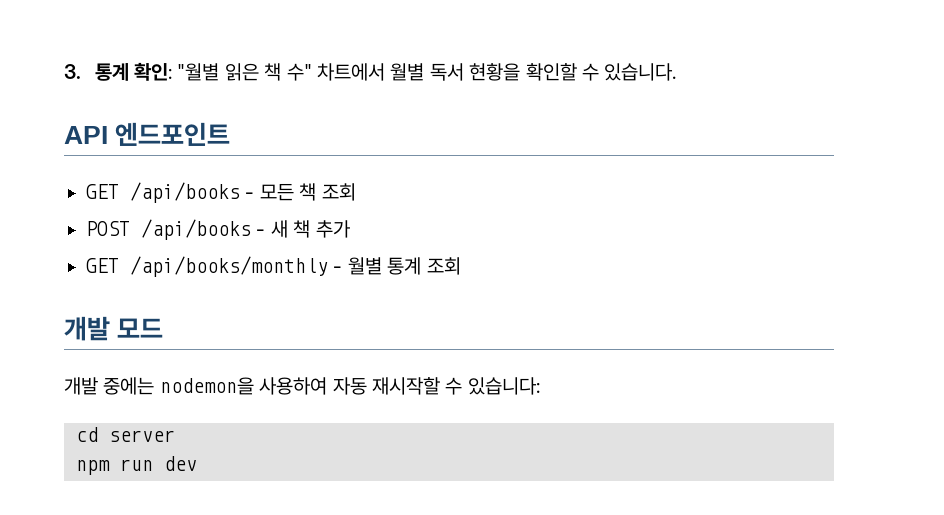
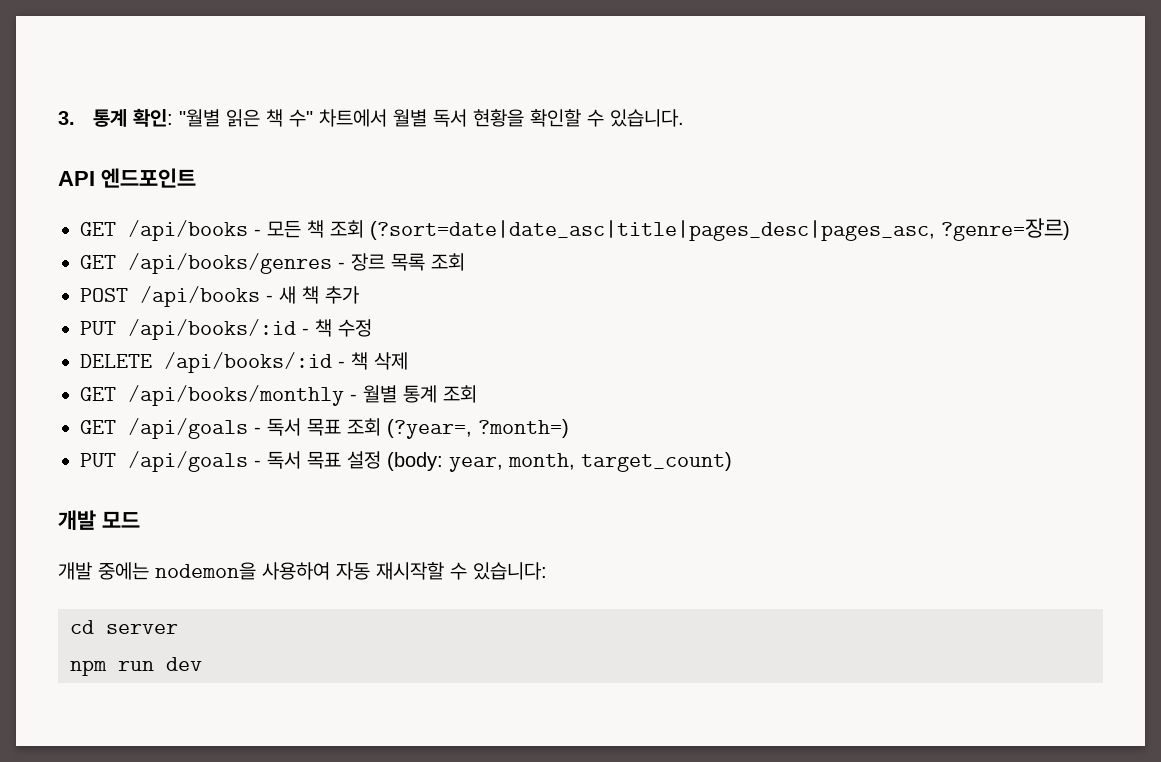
- GET /api/books - 모든 책 조회
+ GET /api/books - 모든 책 조회 (?sort=date|date_asc|title|pages_desc|pages_asc, ?genre=장르)
+ GET /api/books/genres - 장르 목록 조회
+ PUT /api/books/:id - 책 수정
+ DELETE /api/books/:id - 책 삭제
+ GET /api/goals - 독서 목표 조회 (?year=, ?month=)
+ PUT /api/goals - 독서 목표 설정 (body: year, month, target_count)

